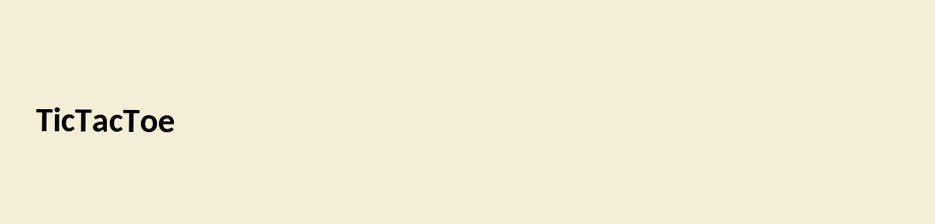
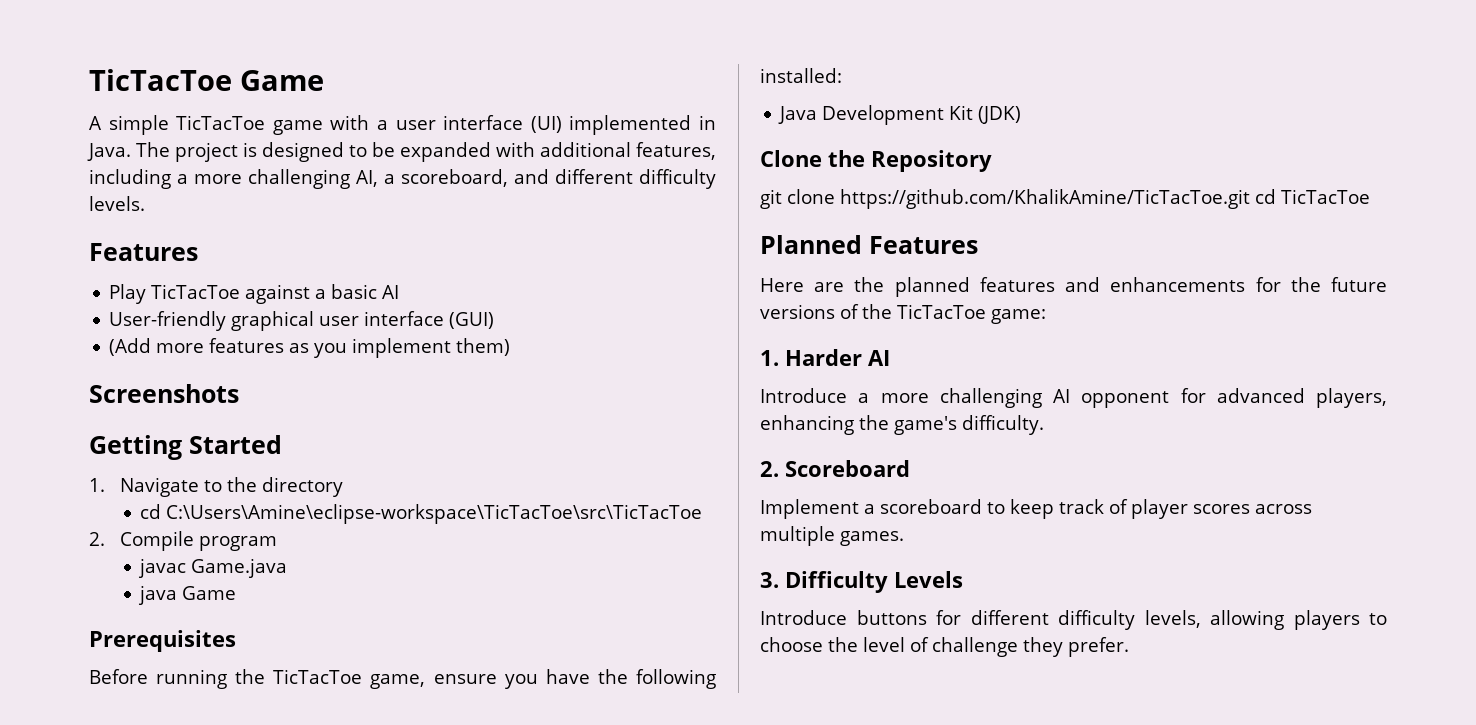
- TicTacToe
+ TicTacToe Game
+ A simple TicTacToe game with a user interface (UI) implemented in Java. The project is designed to be expanded with additional features, including a more challenging AI, a scoreboard, and different difficulty levels.
+ Features
+ Play TicTacToe against a basic AI
+ User-friendly graphical user interface (GUI)
+ (Add more features as you implement them)
+ Screenshots
+ Getting Started
+ 1. Navigate to the directory
+ cd C:\Users\Amine\eclipse-workspace\TicTacToe\src\TicTacToe
+ 2. Compile program
+ javac Game.java
+ java Game
+ Prerequisites
+ Before running the TicTacToe game, ensure you have the following installed:
+ Java Development Kit (JDK)
+ Clone the Repository
+ git clone https://github.com/KhalikAmine/TicTacToe.git cd TicTacToe
+ Planned Features
+ Here are the planned features and enhancements for the future versions of the TicTacToe game:
+ 1. Harder AI
+ Introduce a more challenging AI opponent for advanced players, enhancing the game's difficulty.
+ 2. Scoreboard
+ Implement a scoreboard to keep track of player scores across multiple games.
+ 3. Difficulty Levels
+ Introduce buttons for different difficulty levels, allowing players to choose the level of challenge they prefer.

